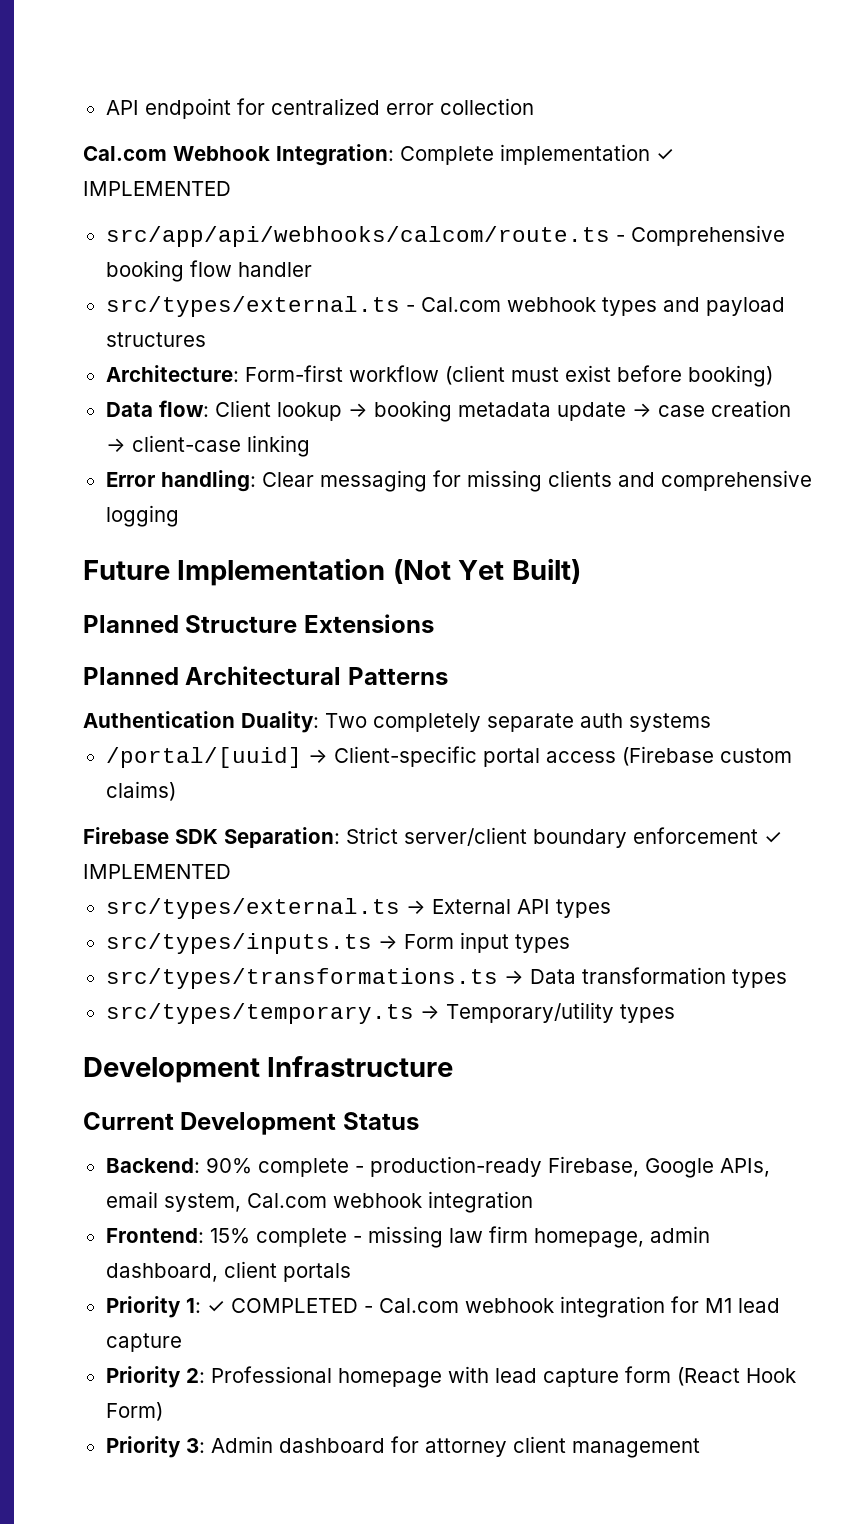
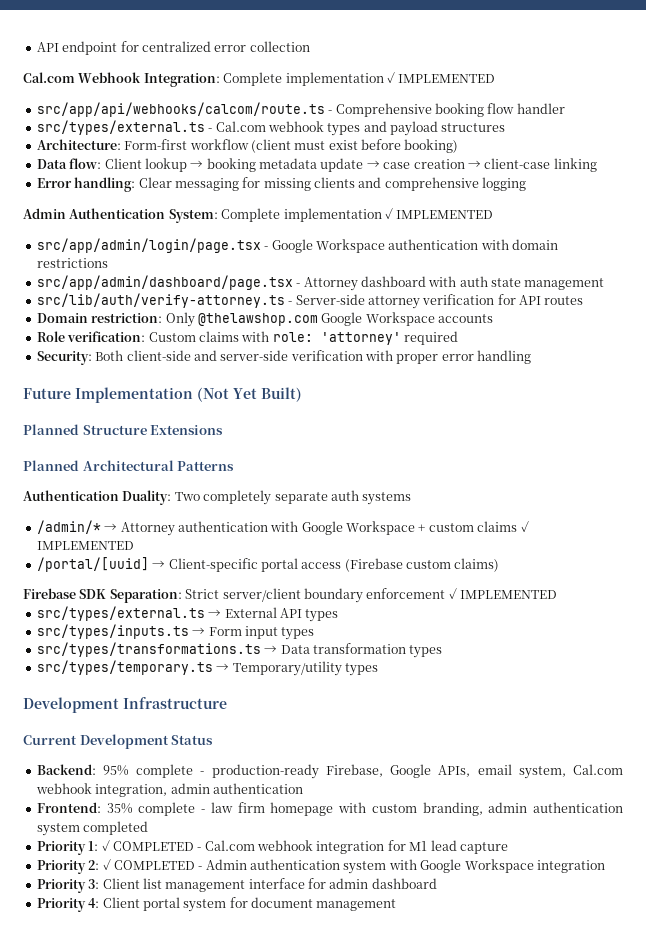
+ Admin Authentication System: Complete implementation ✓ IMPLEMENTED
+ src/app/admin/login/page.tsx - Google Workspace authentication with domain restrictions
+ src/app/admin/dashboard/page.tsx - Attorney dashboard with auth state management
+ src/lib/auth/verify-attorney.ts - Server-side attorney verification for API routes
+ Domain restriction: Only @thelawshop.com Google Workspace accounts
+ Role verification: Custom claims with role: 'attorney' required
+ Security: Both client-side and server-side verification with proper error handling
+ /admin/* → Attorney authentication with Google Workspace + custom claims ✓ IMPLEMENTED
- Backend: 90% complete - production-ready Firebase, Google APIs, email system, Cal.com webhook integration
+ Backend: 95% complete - production-ready Firebase, Google APIs, email system, Cal.com webhook integration, admin authentication
- Frontend: 15% complete - missing law firm homepage, admin dashboard, client portals
+ Frontend: 35% complete - law firm homepage with custom branding, admin authentication system completed
- Priority 2: Professional homepage with lead capture form (React Hook Form)
- Priority 3: Admin dashboard for attorney client management
+ Priority 2: ✓ COMPLETED - Admin authentication system with Google Workspace integration
+ Priority 3: Client list management interface for admin dashboard
+ Priority 4: Client portal system for document management

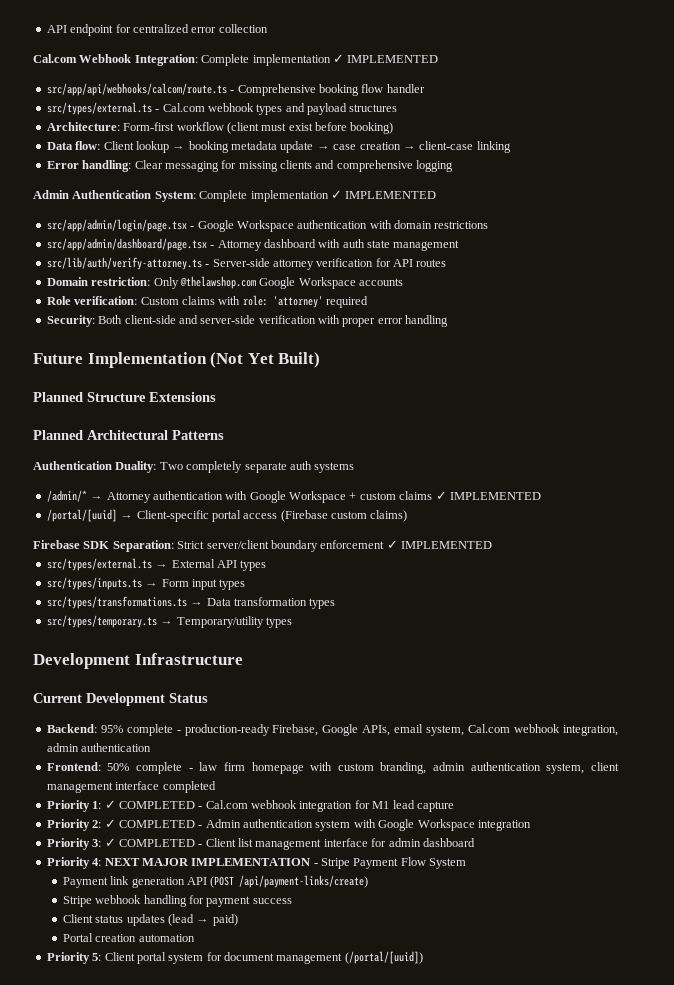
- Frontend: 35% complete - law firm homepage with custom branding, admin authentication system completed
+ Frontend: 50% complete - law firm homepage with custom branding, admin authentication system, client management interface completed
- Priority 3: Client list management interface for admin dashboard
+ Priority 3: ✓ COMPLETED - Client list management interface for admin dashboard
- Priority 4: Client portal system for document management
+ Priority 4: NEXT MAJOR IMPLEMENTATION - Stripe Payment Flow System
+ Payment link generation API (POST /api/payment-links/create)
+ Stripe webhook handling for payment success
+ Client status updates (lead → paid)
+ Portal creation automation
+ Priority 5: Client portal system for document management (/portal/[uuid])

